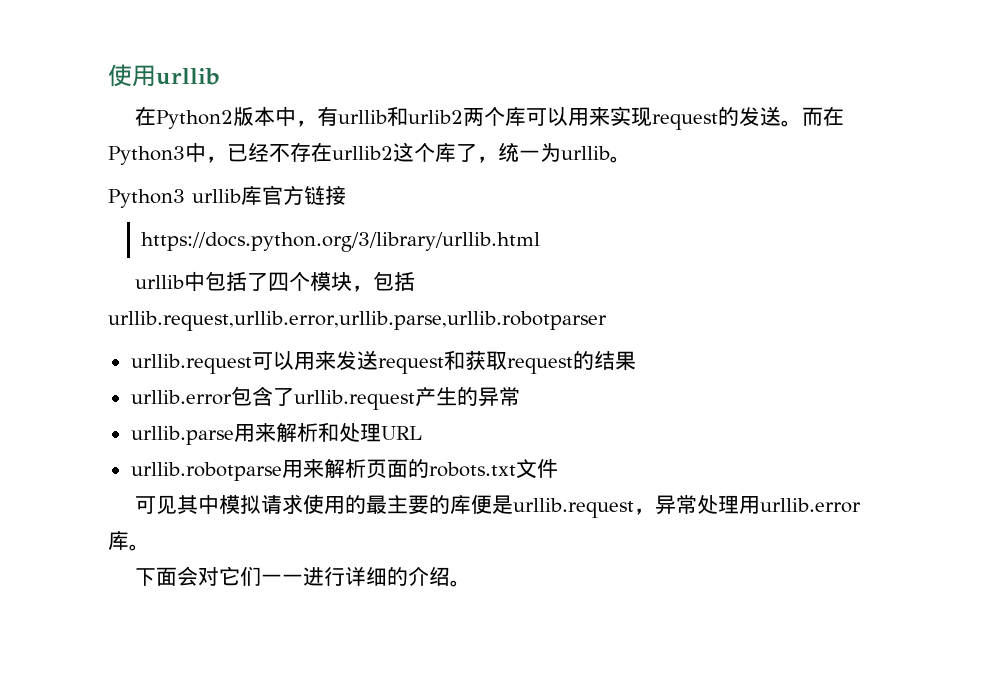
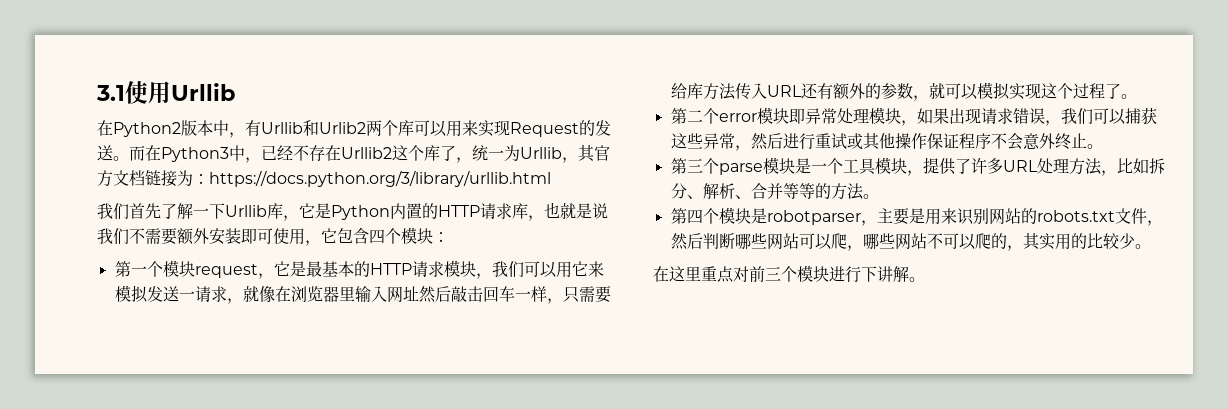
- 使用urllib
+ 3.1使用Urllib
- 在Python2版本中，有urllib和urlib2两个库可以用来实现request的发送。
+ 在Python2版本中，有Urllib和Urlib2两个库可以用来实现Request的发送。
- 而在Python3中，已经不存在urllib2这个库了，统一为urllib。
- Python3 urllib库官方链接
- https://docs.python.org/3/library/urllib.html
+ 而在Python3中，已经不存在Urllib2这个库了，统一为Urllib，其官方文档链接为：https://docs.python.org/3/library/urllib.html
- urllib中包括了四个模块，包括urllib.request,urllib.error,urllib.parse,urllib.robotparser
- urllib.request可以用来发送request和获取request的结果
- urllib.error包含了urllib.request产生的异常
- urllib.parse用来解析和处理URL
- urllib.robotparse用来解析页面的robots.txt文件
- 可见其中模拟请求使用的最主要的库便是urllib.request，异常处理用urllib.error库。
- 下面会对它们一一进行详细的介绍。
+ 我们首先了解一下Urllib库，它是Python内置的HTTP请求库，也就是说我们不需要额外安装即可使用，它包含四个模块：
+ 第一个模块request，它是最基本的HTTP请求模块，我们可以用它来模拟发送一请求，就像在浏览器里输入网址然后敲击回车一样，只需要给库方法传入URL还有额外的参数，就可以模拟实现这个过程了。
+ 第二个error模块即异常处理模块，如果出现请求错误，我们可以捕获这些异常，然后进行重试或其他操作保证程序不会意外终止。
+ 第三个parse模块是一个工具模块，提供了许多URL处理方法，比如拆分、解析、合并等等的方法。
+ 第四个模块是robotparser，主要是用来识别网站的robots.txt文件，然后判断哪些网站可以爬，哪些网站不可以爬的，其实用的比较少。
+ 在这里重点对前三个模块进行下讲解。

